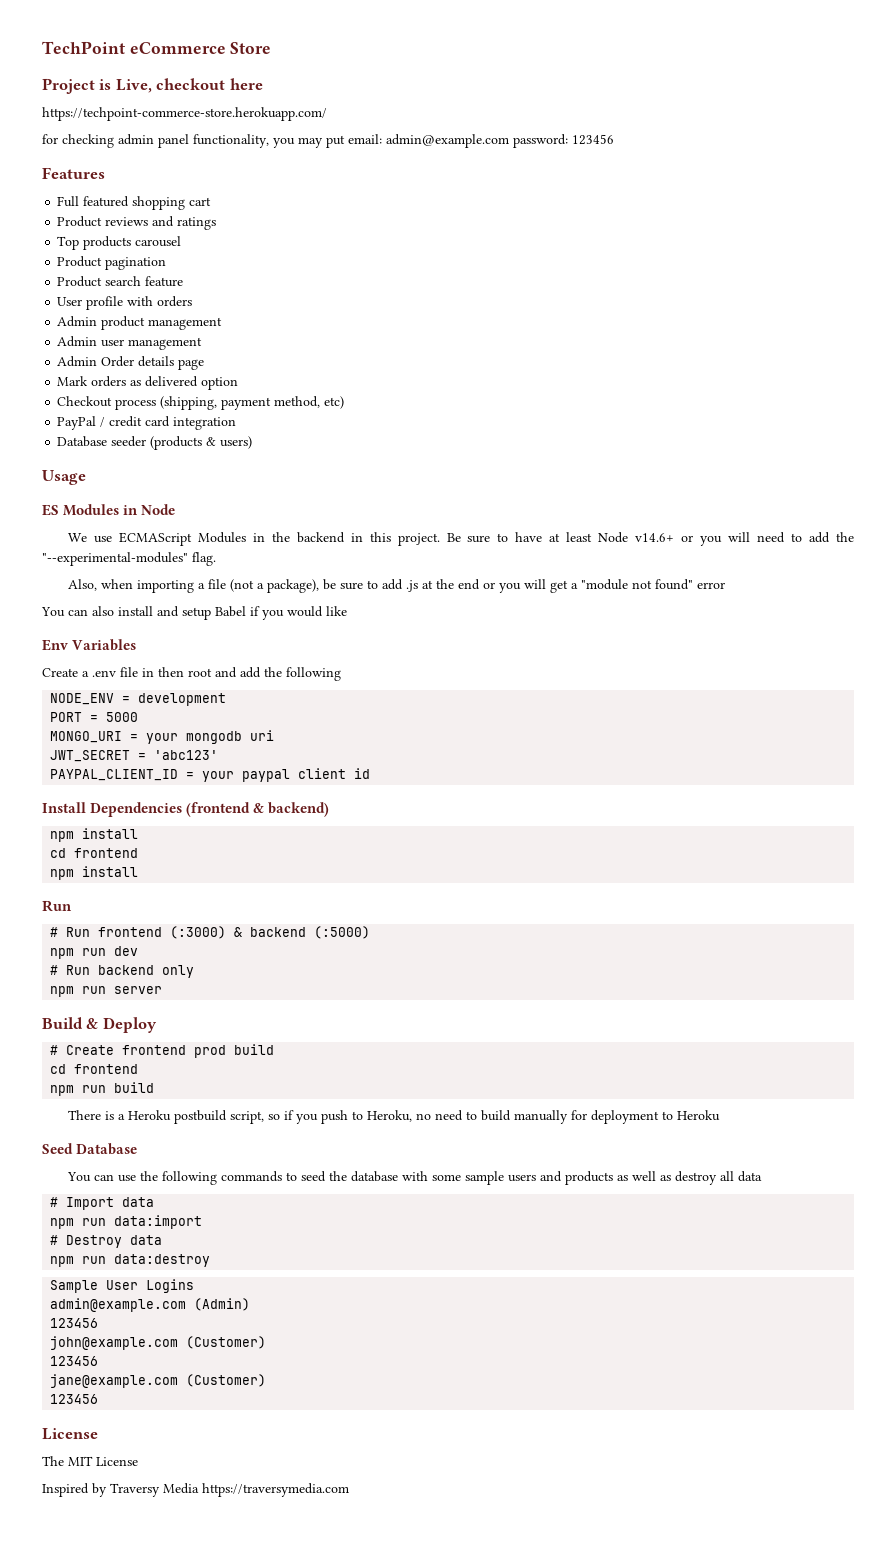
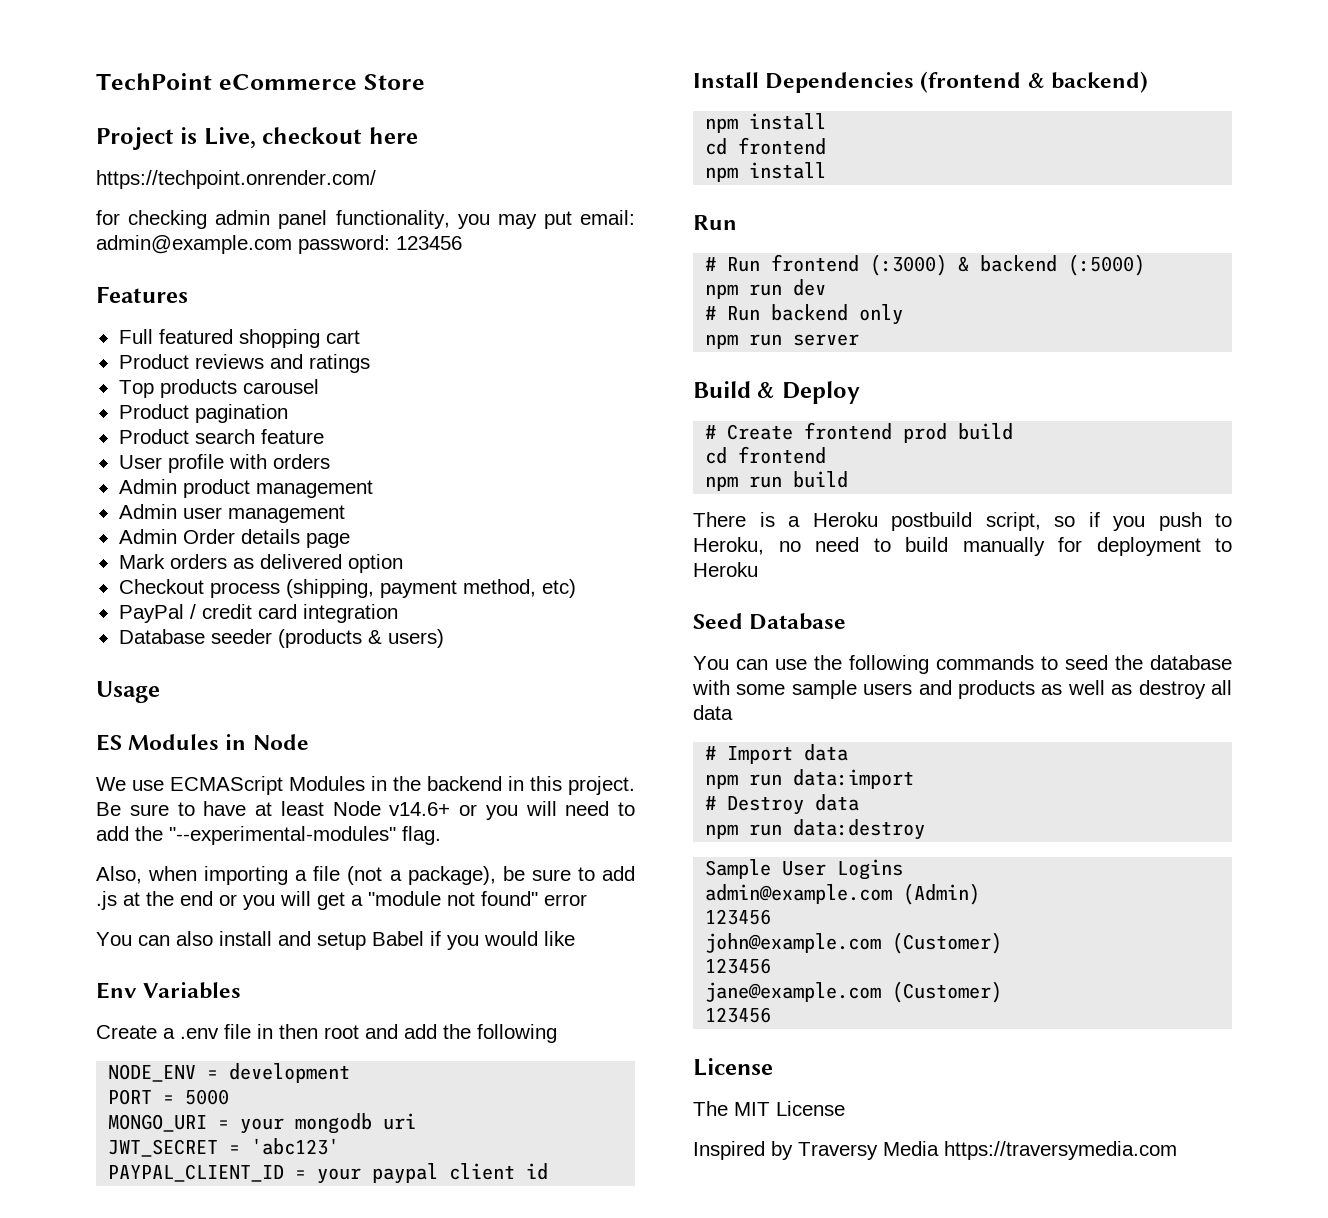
- https://techpoint-commerce-store.herokuapp.com/
+ https://techpoint.onrender.com/

